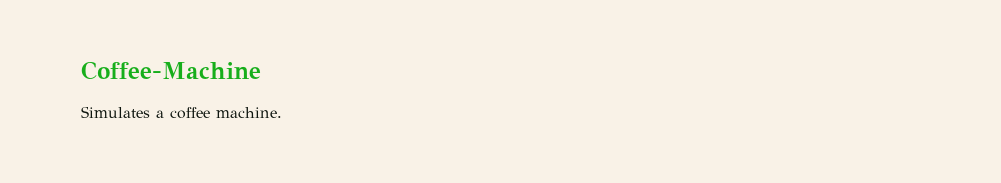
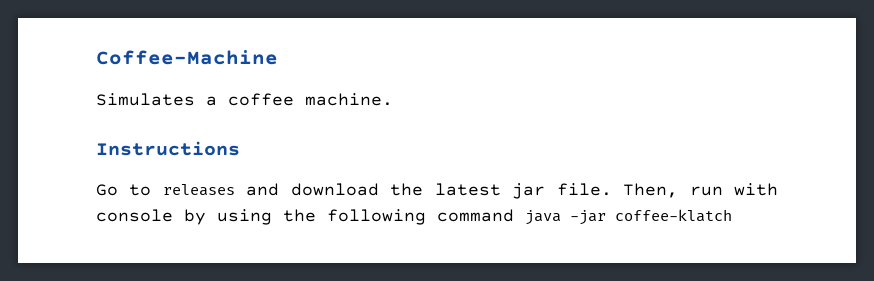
+ Instructions
+ Go to releases and download the latest jar file. Then, run with console by using the following command java -jar coffee-klatch

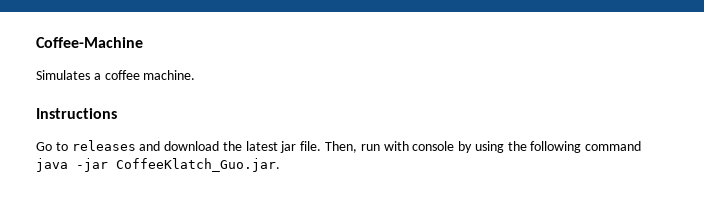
- Then, run with console by using the following command java -jar coffee-klatch
+ Then, run with console by using the following command java -jar CoffeeKlatch_Guo.jar.

